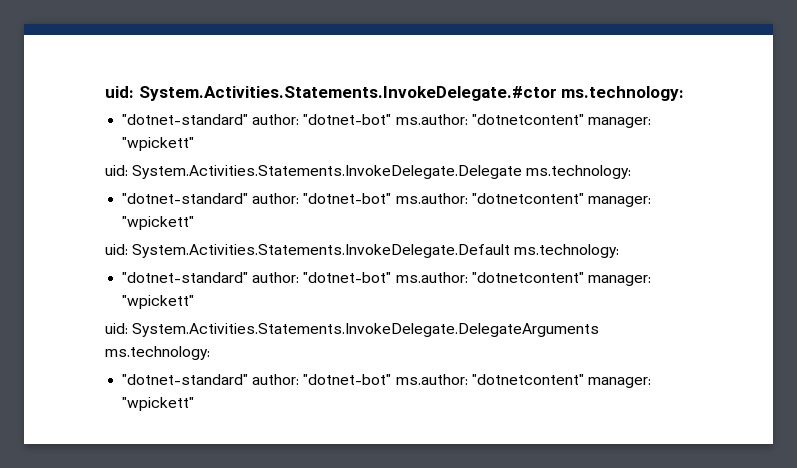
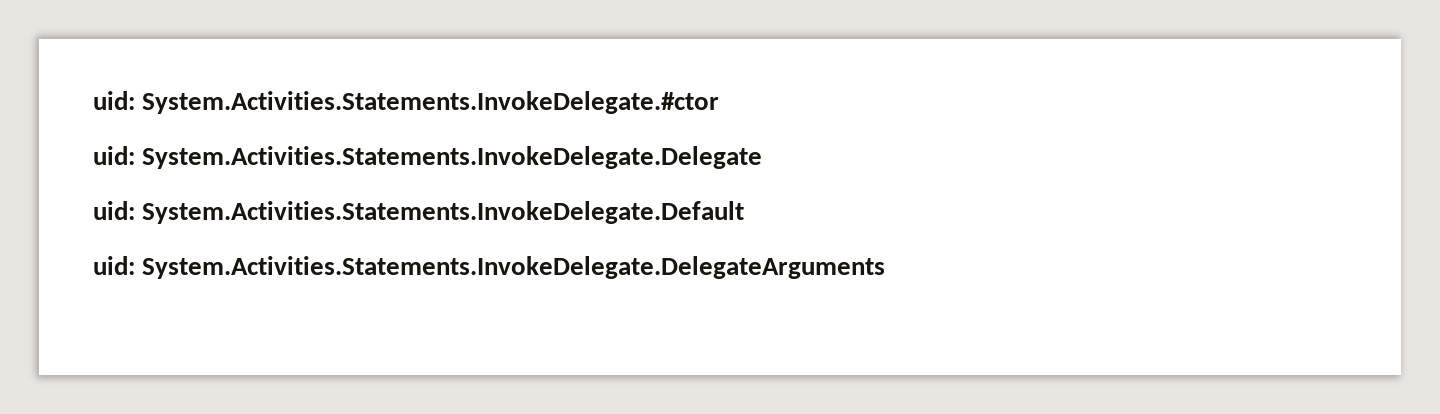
- uid: System.Activities.Statements.InvokeDelegate.#ctor ms.technology:
- "dotnet-standard" author: "dotnet-bot" ms.author: "dotnetcontent" manager: "wpickett"
- uid: System.Activities.Statements.InvokeDelegate.Delegate ms.technology:
- "dotnet-standard" author: "dotnet-bot" ms.author: "dotnetcontent" manager: "wpickett"
- uid: System.Activities.Statements.InvokeDelegate.Default ms.technology:
- "dotnet-standard" author: "dotnet-bot" ms.author: "dotnetcontent" manager: "wpickett"
- uid: System.Activities.Statements.InvokeDelegate.DelegateArguments ms.technology:
- "dotnet-standard" author: "dotnet-bot" ms.author: "dotnetcontent" manager: "wpickett"
+ uid: System.Activities.Statements.InvokeDelegate.#ctor
+ uid: System.Activities.Statements.InvokeDelegate.Delegate
+ uid: System.Activities.Statements.InvokeDelegate.Default
+ uid: System.Activities.Statements.InvokeDelegate.DelegateArguments

